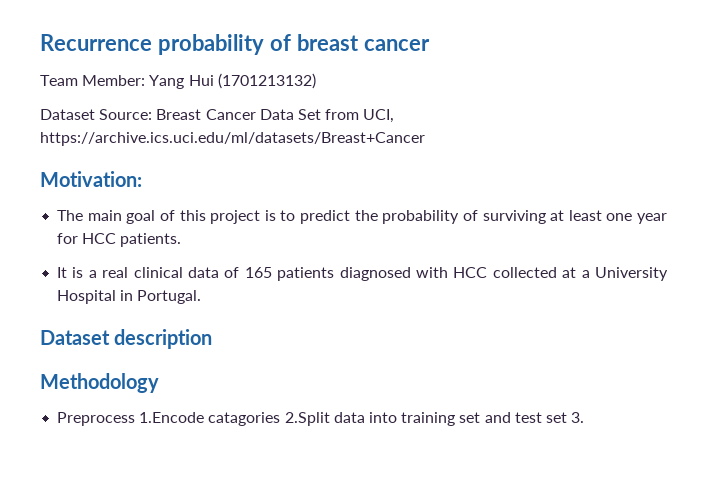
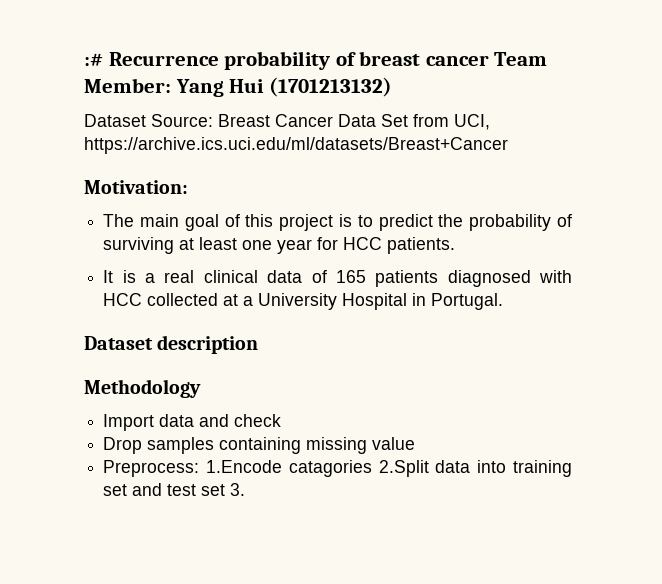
- Recurrence probability of breast cancer
- Team Member: Yang Hui (1701213132)
+ :# Recurrence probability of breast cancer Team Member: Yang Hui (1701213132)
- Preprocess 1.Encode catagories 2.Split data into training set and test set 3.
+ Import data and check
+ Drop samples containing missing value
+ Preprocess: 1.Encode catagories 2.Split data into training set and test set 3.

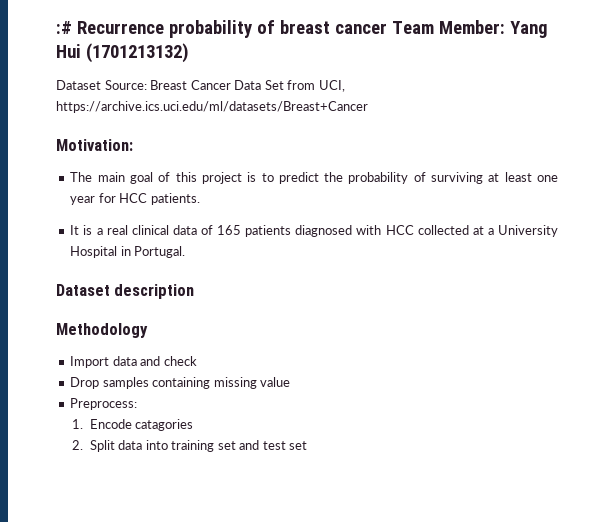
- Preprocess: 1.Encode catagories 2.Split data into training set and test set 3.
+ Preprocess:
+ 1. Encode catagories
+ 2. Split data into training set and test set

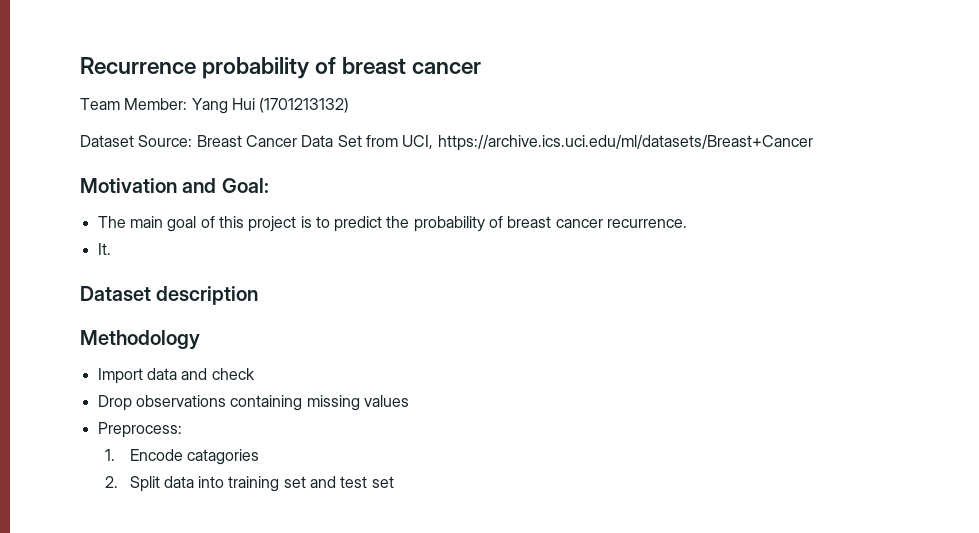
- :# Recurrence probability of breast cancer Team Member: Yang Hui (1701213132)
+ Recurrence probability of breast cancer
+ Team Member: Yang Hui (1701213132)
- Motivation:
+ Motivation and Goal:
- The main goal of this project is to predict the probability of surviving at least one year for HCC patients.
- It is a real clinical data of 165 patients diagnosed with HCC collected at a University Hospital in Portugal.
+ The main goal of this project is to predict the probability of breast cancer recurrence.
+ It.
- Drop samples containing missing value
+ Drop observations containing missing values

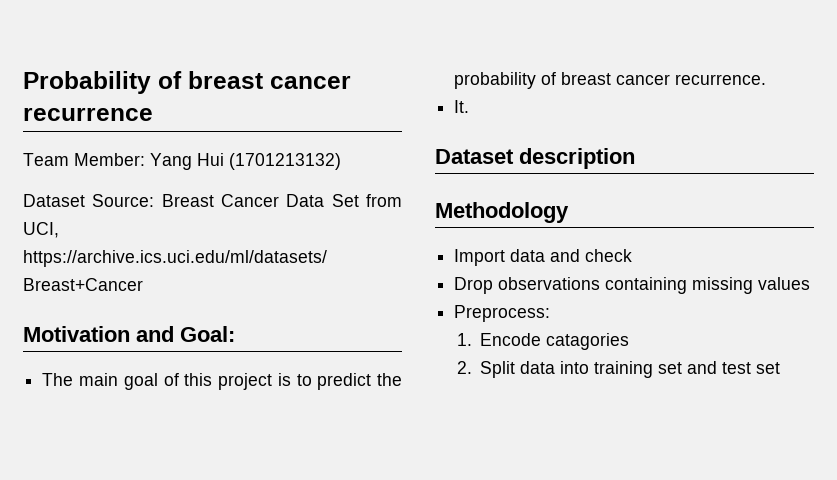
- Recurrence probability of breast cancer
+ Probability of breast cancer recurrence

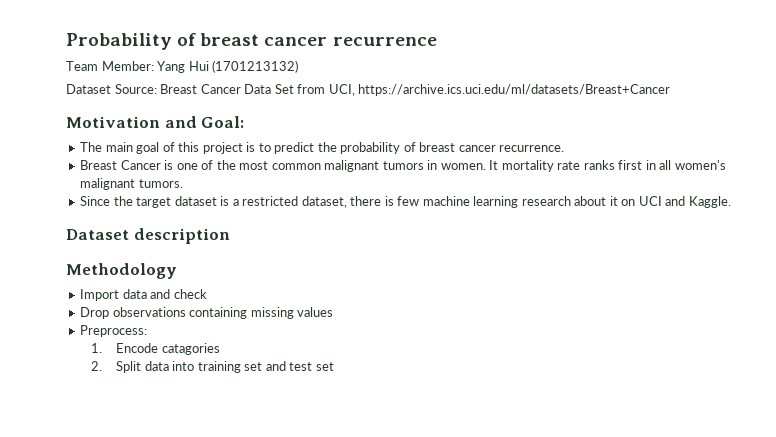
- It.
+ Breast Cancer is one of the most common malignant tumors in women. It mortality rate ranks first in all women's malignant tumors.
+ Since the target dataset is a restricted dataset, there is few machine learning research about it on UCI and Kaggle.

